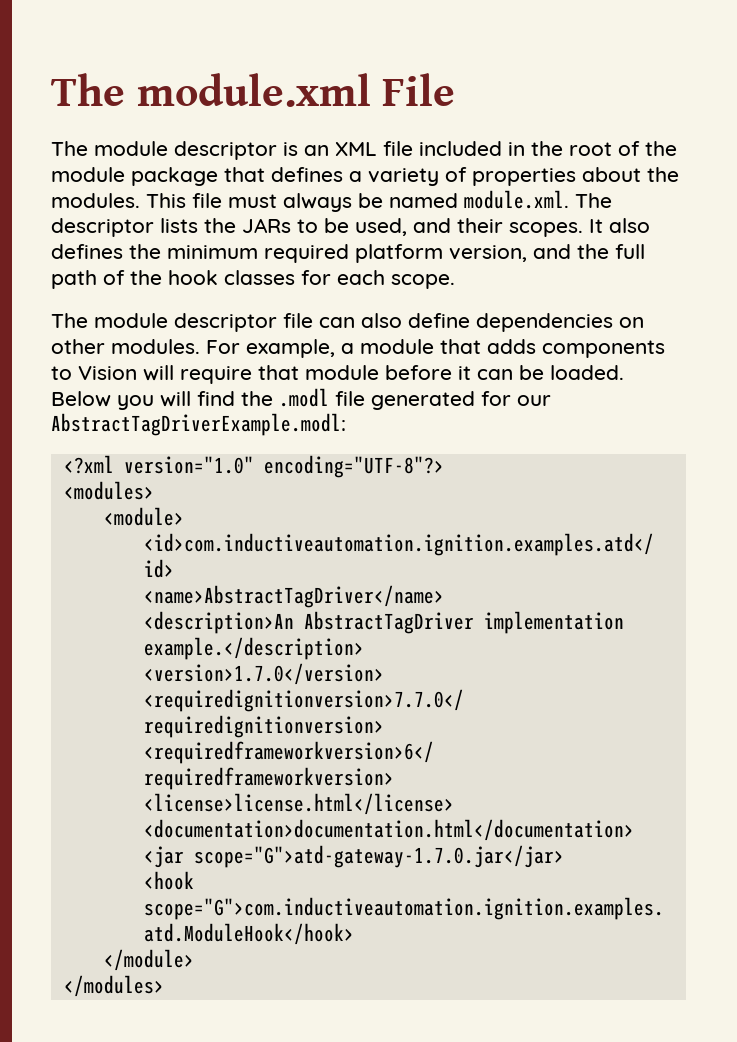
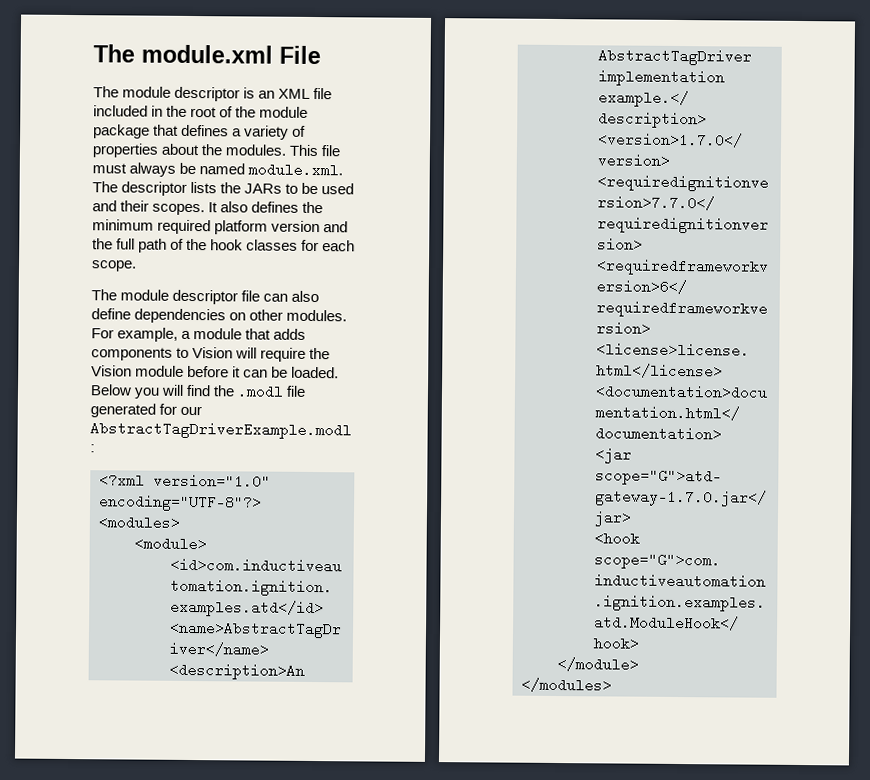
- This file must always be named module.xml. The descriptor lists the JARs to be used, and their scopes.
+ This file must always be named module.xml. The descriptor lists the JARs to be used and their scopes.
- It also defines the minimum required platform version, and the full path of the hook classes for each scope.
+ It also defines the minimum required platform version and the full path of the hook classes for each scope.
- For example, a module that adds components to Vision will require that module before it can be loaded.
+ For example, a module that adds components to Vision will require the Vision module before it can be loaded.

